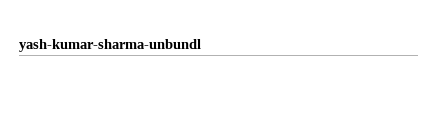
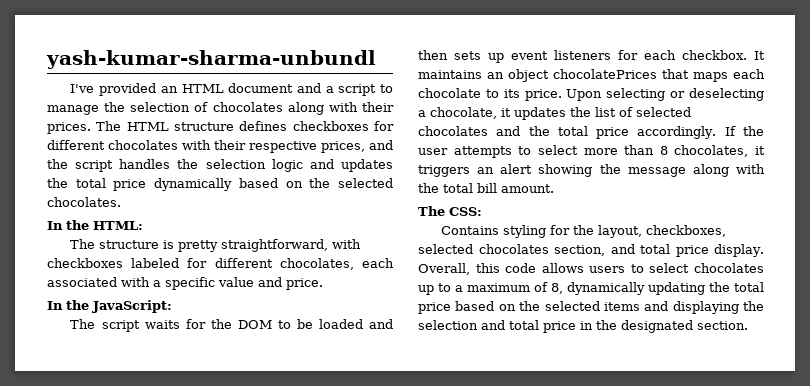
+ I've provided an HTML document and a script to manage the selection of chocolates along with their prices. The HTML structure defines checkboxes for different chocolates with their respective prices, and the script handles the selection logic and updates the total price dynamically based on the selected chocolates.
+ In the HTML:
+ The structure is pretty straightforward, with checkboxes labeled for different chocolates, each associated with a specific value and price.
+ In the JavaScript:
+ The script waits for the DOM to be loaded and then sets up event listeners for each checkbox. It maintains an object chocolatePrices that maps each chocolate to its price. Upon selecting or deselecting a chocolate, it updates the list of selected chocolates and the total price accordingly. If the user attempts to select more than 8 chocolates, it triggers an alert showing the message along with the total bill amount.
+ The CSS:
+ Contains styling for the layout, checkboxes, selected chocolates section, and total price display. Overall, this code allows users to select chocolates up to a maximum of 8, dynamically updating the total price based on the selected items and displaying the selection and total price in the designated section.

